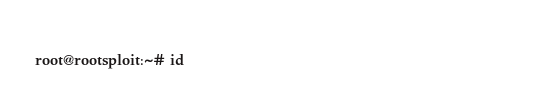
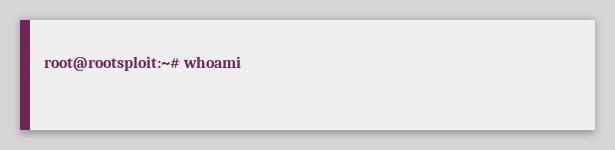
- root@rootsploit:~# id
+ root@rootsploit:~# whoami

